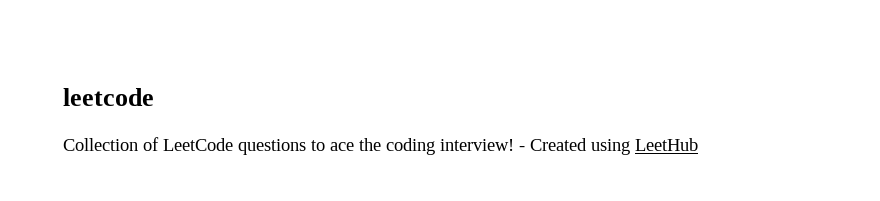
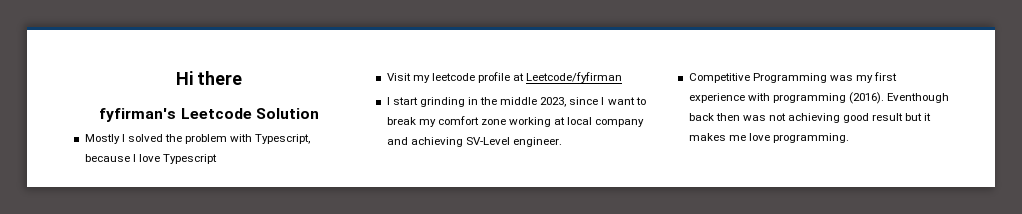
- leetcode
- Collection of LeetCode questions to ace the coding interview! - Created using LeetHub
+ Hi there
+ fyfirman's Leetcode Solution
+ Mostly I solved the problem with Typescript, because I love Typescript
+ Visit my leetcode profile at Leetcode/fyfirman
+ I start grinding in the middle 2023, since I want to break my comfort zone working at local company and achieving SV-Level engineer.
+ Competitive Programming was my first experience with programming (2016). Eventhough back then was not achieving good result but it makes me love programming.

